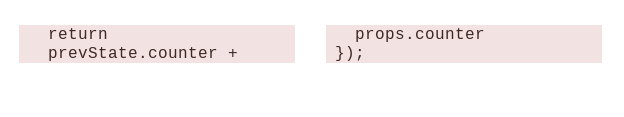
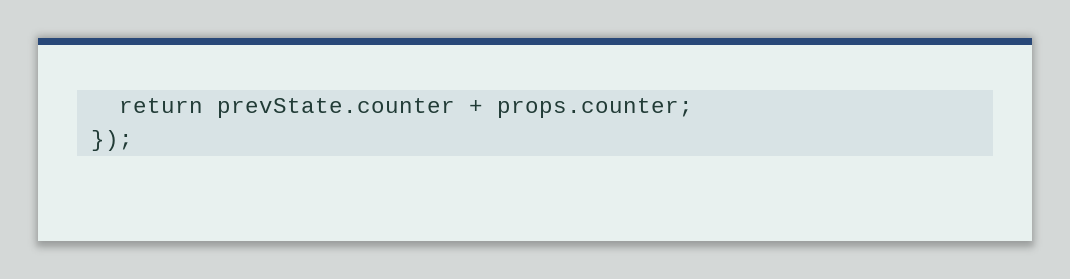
- return prevState.counter + props.counter
+ return prevState.counter + props.counter;

